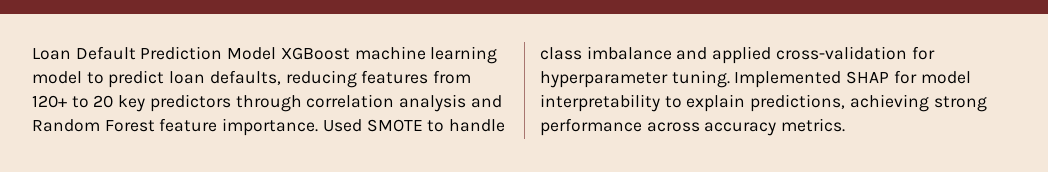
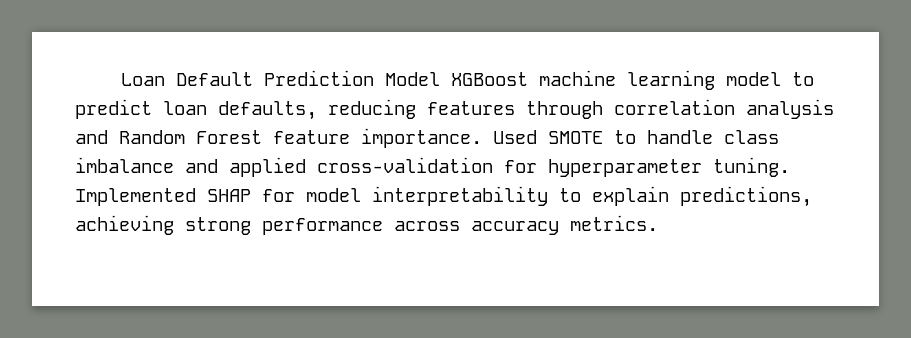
- Loan Default Prediction Model XGBoost machine learning model to predict loan defaults, reducing features from 120+ to 20 key predictors through correlation analysis and Random Forest feature importance.
+ Loan Default Prediction Model XGBoost machine learning model to predict loan defaults, reducing features through correlation analysis and Random Forest feature importance.

